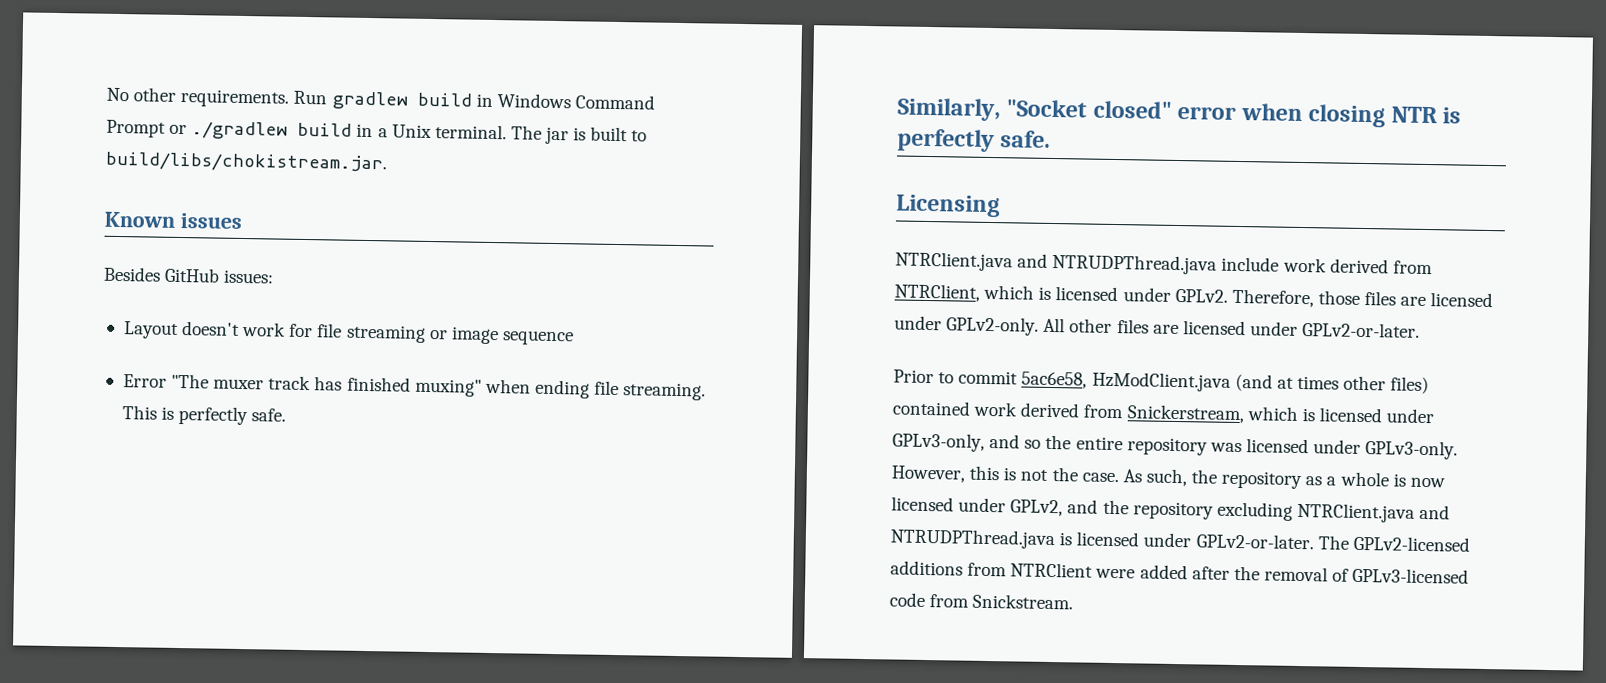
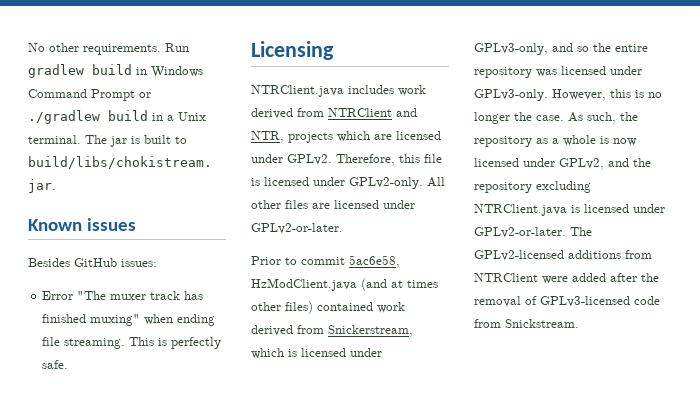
- Layout doesn't work for file streaming or image sequence
- Similarly, "Socket closed" error when closing NTR is perfectly safe.
  Licensing
- NTRClient.java and NTRUDPThread.java include work derived from NTRClient, which is licensed under GPLv2.
+ NTRClient.java includes work derived from NTRClient and NTR, projects which are licensed under GPLv2.
- Therefore, those files are licensed under GPLv2-only.
+ Therefore, this file is licensed under GPLv2-only.
- However, this is not the case.
+ However, this is no longer the case.
- As such, the repository as a whole is now licensed under GPLv2, and the repository excluding NTRClient.java and NTRUDPThread.java is licensed under GPLv2-or-later.
+ As such, the repository as a whole is now licensed under GPLv2, and the repository excluding NTRClient.java is licensed under GPLv2-or-later.

